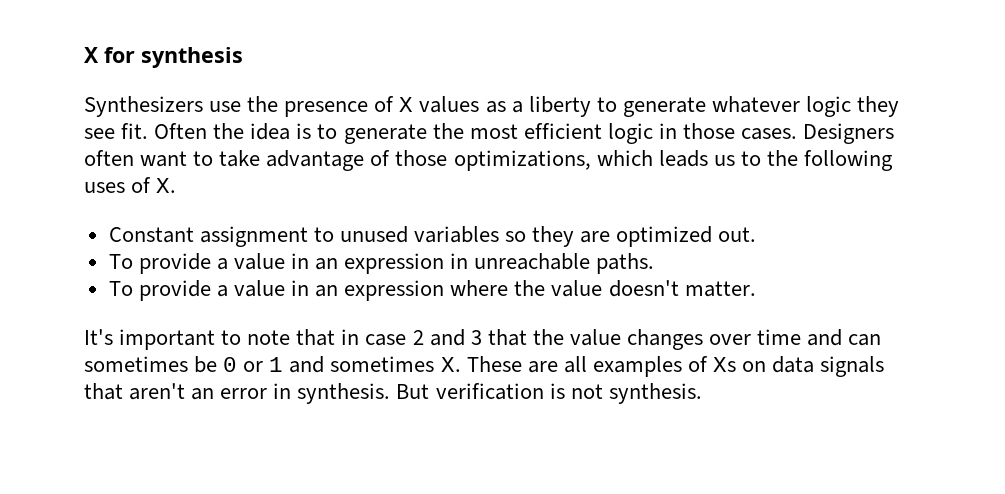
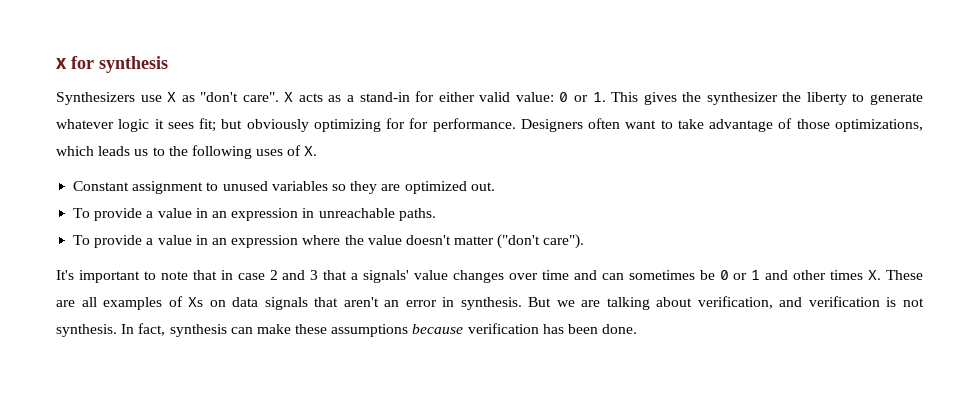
- Synthesizers use the presence of X values as a liberty to generate whatever logic they see fit. Often the idea is to generate the most efficient logic in those cases.
+ Synthesizers use X as "don't care". X acts as a stand-in for either valid value: 0 or 1. This gives the synthesizer the liberty to generate whatever logic it sees fit; but obviously optimizing for for performance.
- To provide a value in an expression where the value doesn't matter.
+ To provide a value in an expression where the value doesn't matter ("don't care").
- It's important to note that in case 2 and 3 that the value changes over time and can sometimes be 0 or 1 and sometimes X. These are all examples of Xs on data signals that aren't an error in synthesis.
+ It's important to note that in case 2 and 3 that a signals' value changes over time and can sometimes be 0 or 1 and other times X. These are all examples of Xs on data signals that aren't an error in synthesis.
- But verification is not synthesis.
+ But we are talking about verification, and verification is not synthesis. In fact, synthesis can make these assumptions because verification has been done.

